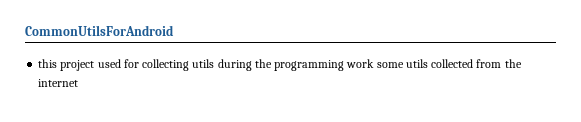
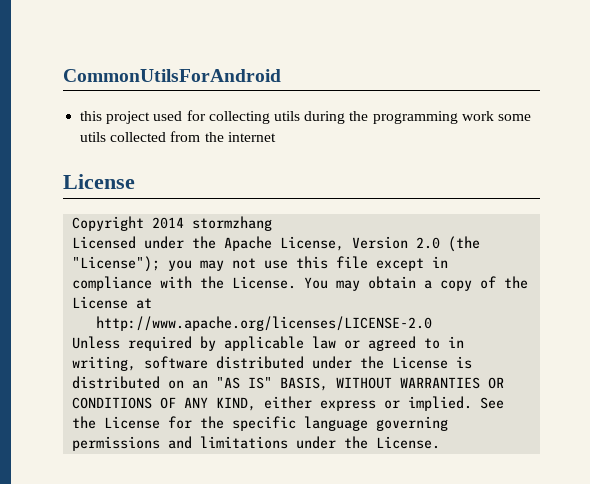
  this project used for collecting utils during the programming work some utils collected from the internet
+ License
+ Copyright 2014 stormzhang
+ Licensed under the Apache License, Version 2.0 (the "License"); you may not use this file except in compliance with the License. You may obtain a copy of the License at
+ http://www.apache.org/licenses/LICENSE-2.0
+ Unless required by applicable law or agreed to in writing, software distributed under the License is distributed on an "AS IS" BASIS, WITHOUT WARRANTIES OR CONDITIONS OF ANY KIND, either express or implied. See the License for the specific language governing permissions and limitations under the License.

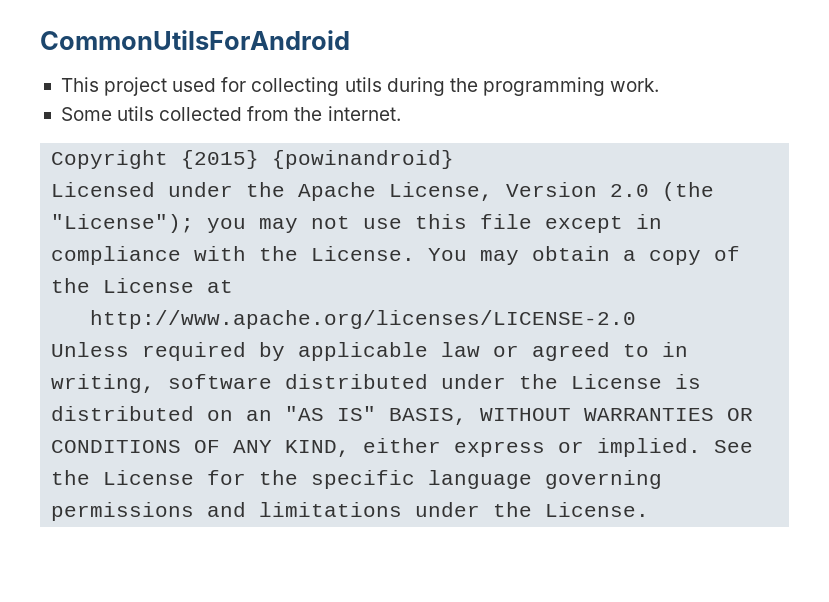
- this project used for collecting utils during the programming work some utils collected from the internet
- License
+ This project used for collecting utils during the programming work.
+ Some utils collected from the internet.
- Copyright 2014 stormzhang
+ Copyright {2015} {powinandroid}

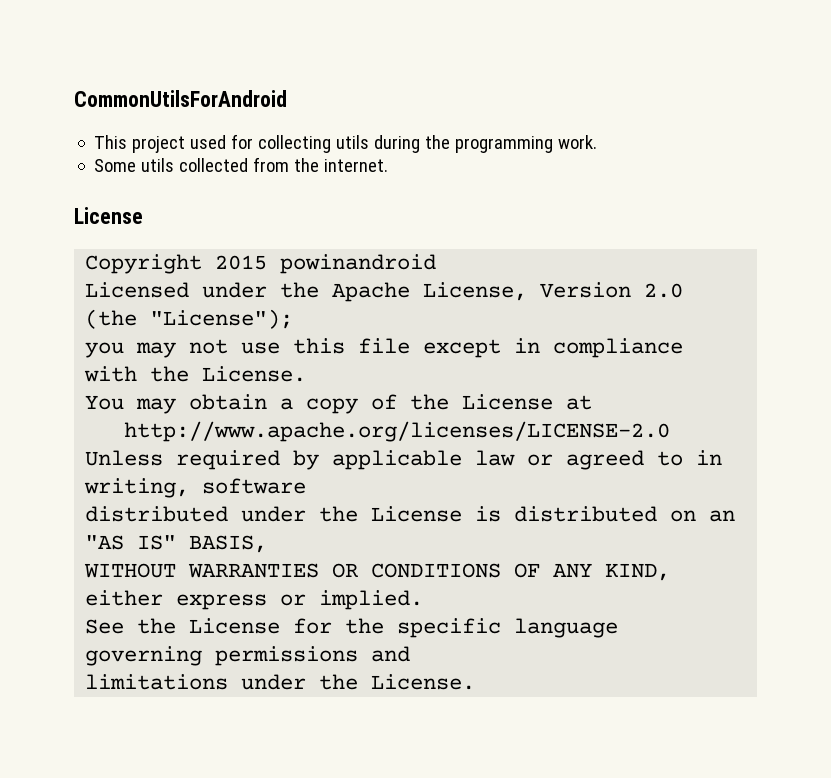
  Some utils collected from the internet.
+ License
- Copyright {2015} {powinandroid}
+ Copyright 2015 powinandroid
- Licensed under the Apache License, Version 2.0 (the "License"); you may not use this file except in compliance with the License. You may obtain a copy of the License at
+ Licensed under the Apache License, Version 2.0 (the "License");
+ you may not use this file except in compliance with the License.
+ You may obtain a copy of the License at
- Unless required by applicable law or agreed to in writing, software distributed under the License is distributed on an "AS IS" BASIS, WITHOUT WARRANTIES OR CONDITIONS OF ANY KIND, either express or implied. See the License for the specific language governing permissions and limitations under the License.
+ Unless required by applicable law or agreed to in writing, software
+ distributed under the License is distributed on an "AS IS" BASIS,
+ WITHOUT WARRANTIES OR CONDITIONS OF ANY KIND, either express or implied.
+ See the License for the specific language governing permissions and
+ limitations under the License.

